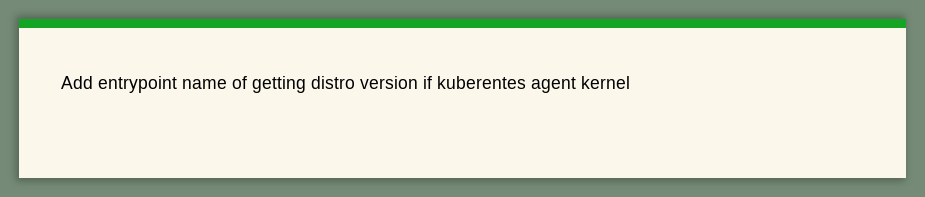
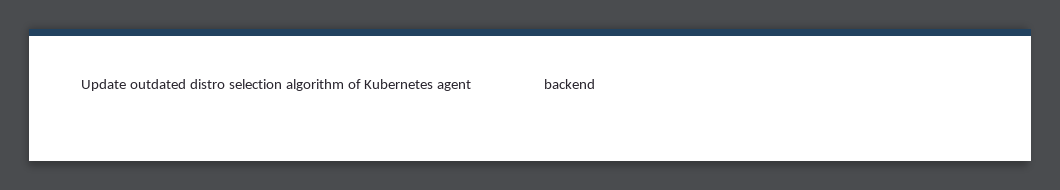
- Add entrypoint name of getting distro version if kuberentes agent kernel
+ Update outdated distro selection algorithm of Kubernetes agent backend

